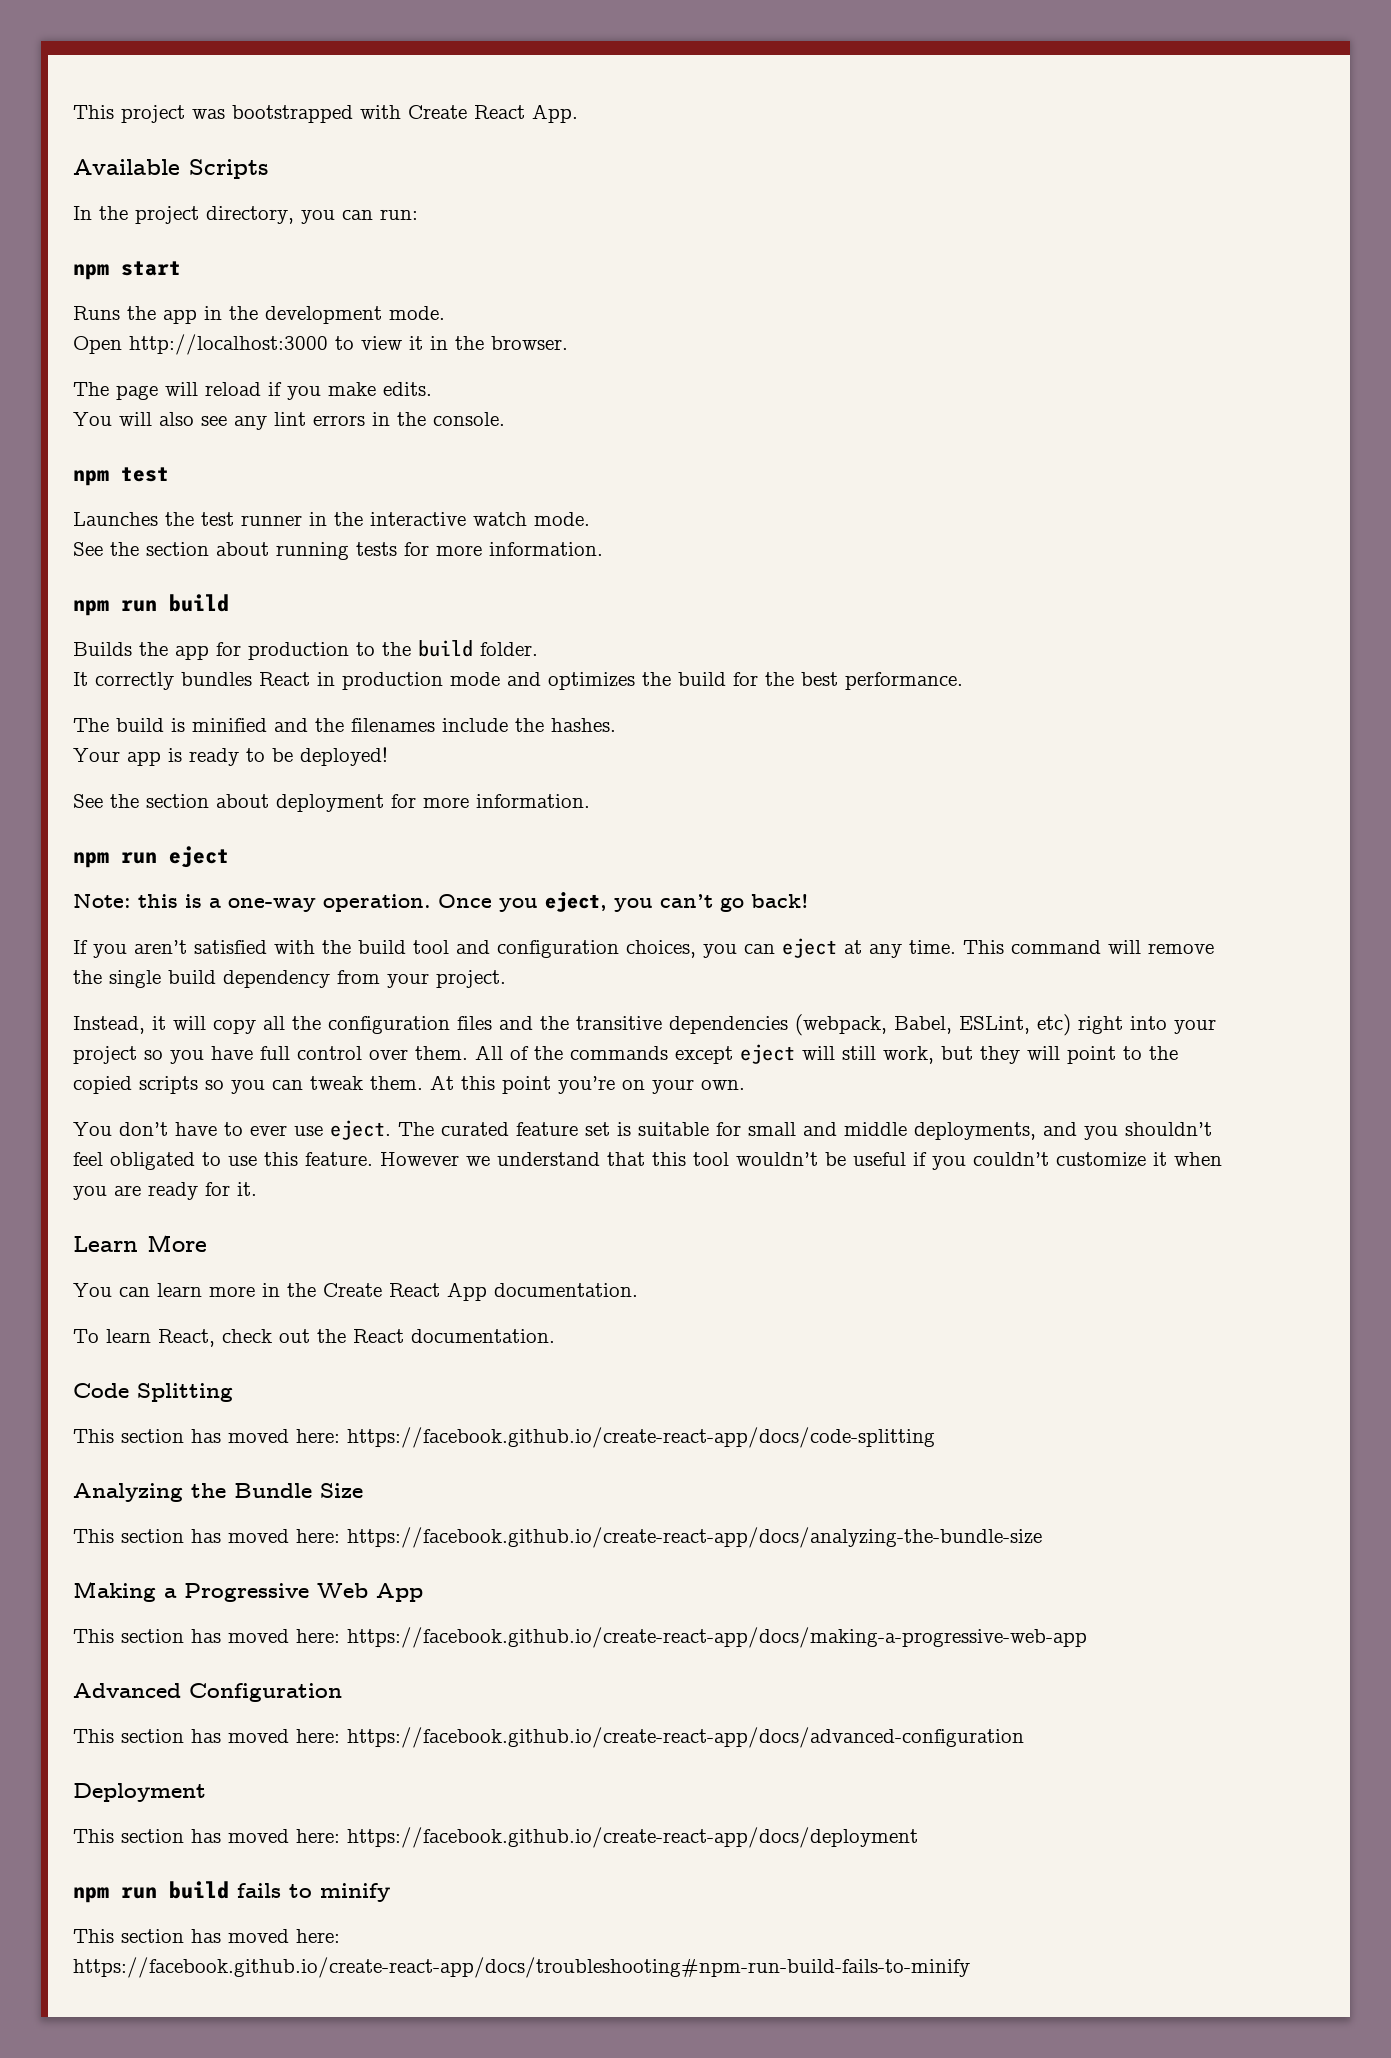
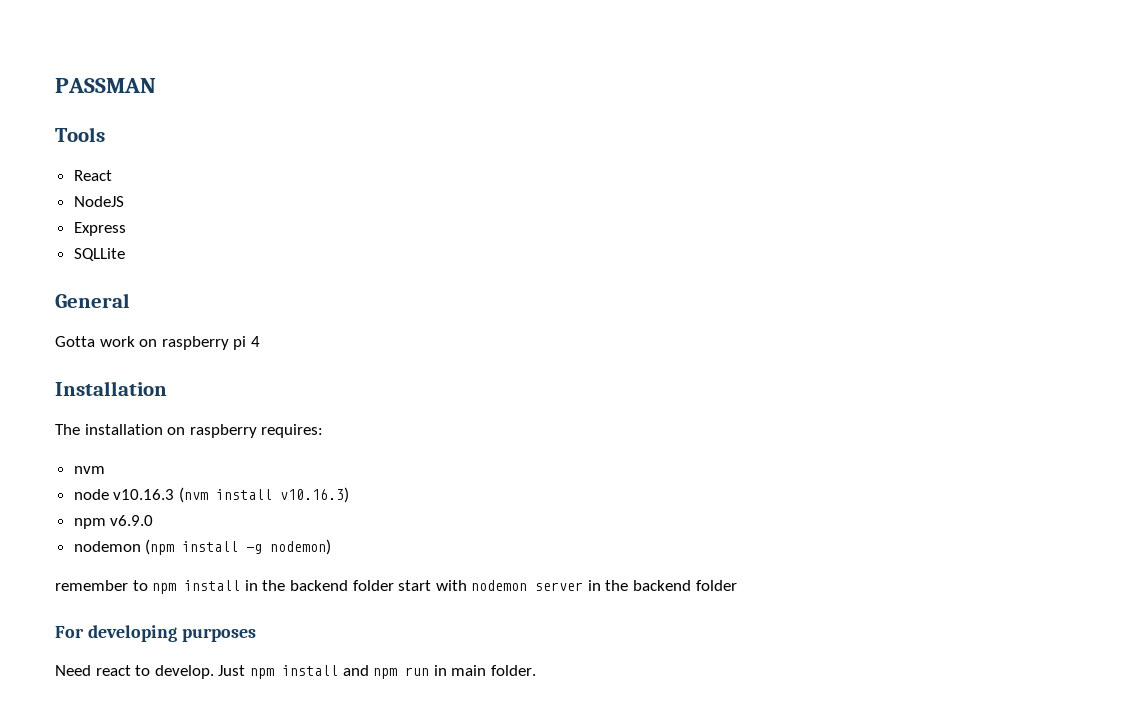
- This project was bootstrapped with Create React App.
- Available Scripts
- In the project directory, you can run:
- npm start
- Runs the app in the development mode.
- Open http://localhost:3000 to view it in the browser.
- The page will reload if you make edits.
- You will also see any lint errors in the console.
- npm test
- Launches the test runner in the interactive watch mode.
- See the section about running tests for more information.
- npm run build
- Builds the app for production to the build folder.
- It correctly bundles React in production mode and optimizes the build for the best performance.
- The build is minified and the filenames include the hashes.
- Your app is ready to be deployed!
- See the section about deployment for more information.
- npm run eject
- Note: this is a one-way operation. Once you eject, you can’t go back!
- If you aren’t satisfied with the build tool and configuration choices, you can eject at any time. This command will remove the single build dependency from your project.
- Instead, it will copy all the configuration files and the transitive dependencies (webpack, Babel, ESLint, etc) right into your project so you have full control over them. All of the commands except eject will still work, but they will point to the copied scripts so you can tweak them. At this point you’re on your own.
- You don’t have to ever use eject. The curated feature set is suitable for small and middle deployments, and you shouldn’t feel obligated to use this feature. However we understand that this tool wouldn’t be useful if you couldn’t customize it when you are ready for it.
- Learn More
- You can learn more in the Create React App documentation.
- To learn React, check out the React documentation.
- Code Splitting
- This section has moved here: https://facebook.github.io/create-react-app/docs/code-splitting
- Analyzing the Bundle Size
- This section has moved here: https://facebook.github.io/create-react-app/docs/analyzing-the-bundle-size
- Making a Progressive Web App
- This section has moved here: https://facebook.github.io/create-react-app/docs/making-a-progressive-web-app
- Advanced Configuration
- This section has moved here: https://facebook.github.io/create-react-app/docs/advanced-configuration
- Deployment
- This section has moved here: https://facebook.github.io/create-react-app/docs/deployment
- npm run build fails to minify
- This section has moved here: https://facebook.github.io/create-react-app/docs/troubleshooting#npm-run-build-fails-to-minify
+ PASSMAN
+ Tools
+ React
+ NodeJS
+ Express
+ SQLLite
+ General
+ Gotta work on raspberry pi 4
+ Installation
+ The installation on raspberry requires:
+ nvm
+ node v10.16.3 (nvm install v10.16.3)
+ npm v6.9.0
+ nodemon (npm install -g nodemon)
+ remember to npm install in the backend folder start with nodemon server in the backend folder
+ For developing purposes
+ Need react to develop. Just npm install and npm run in main folder.

